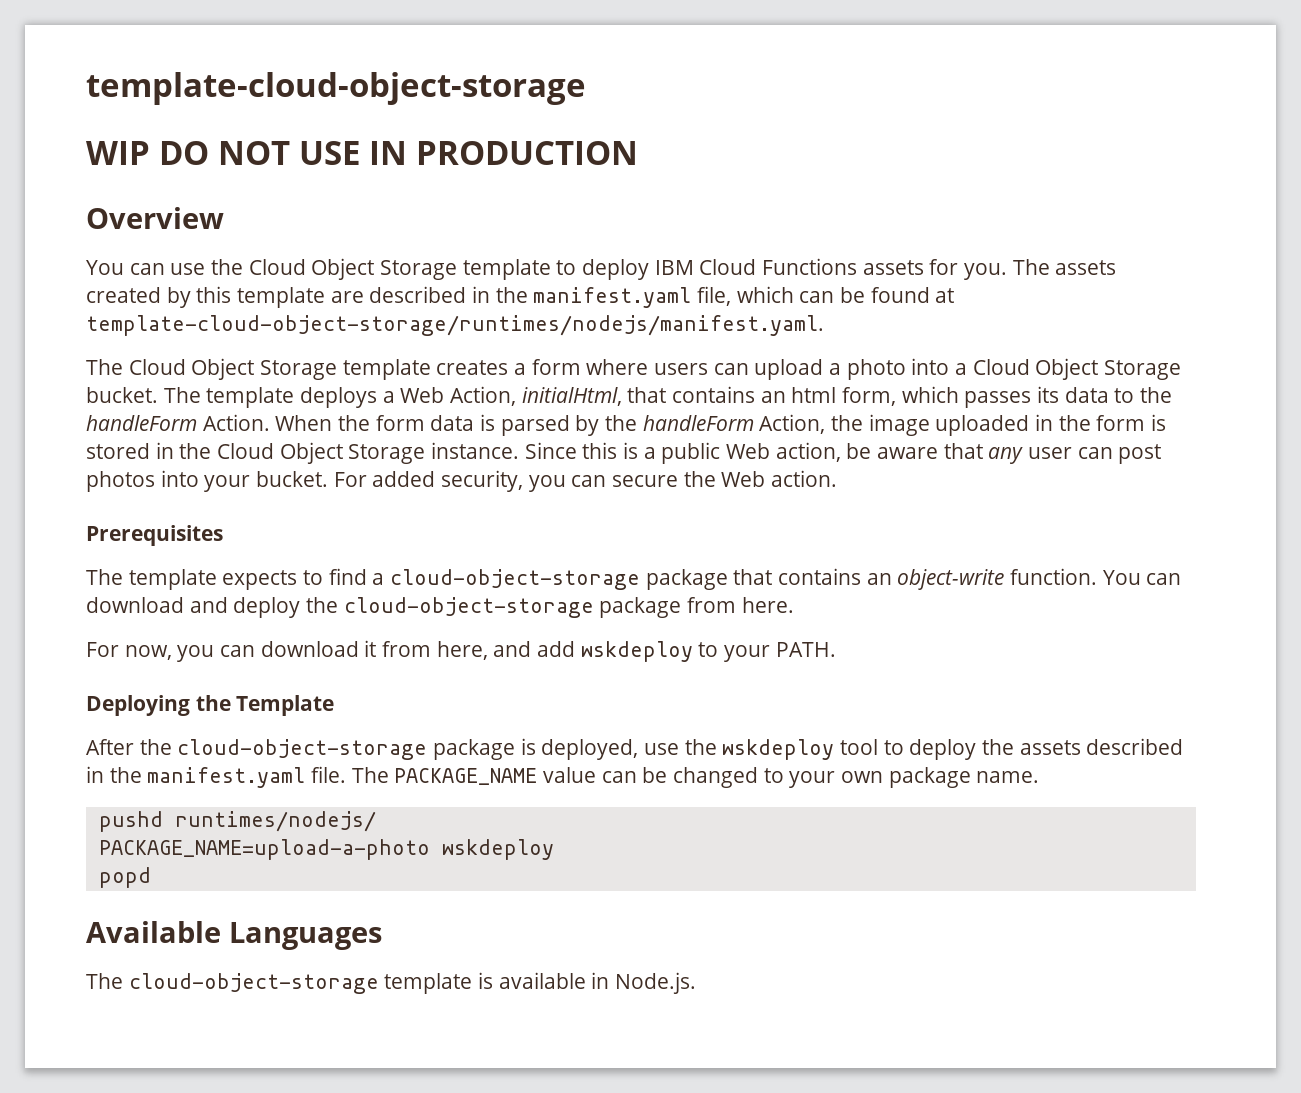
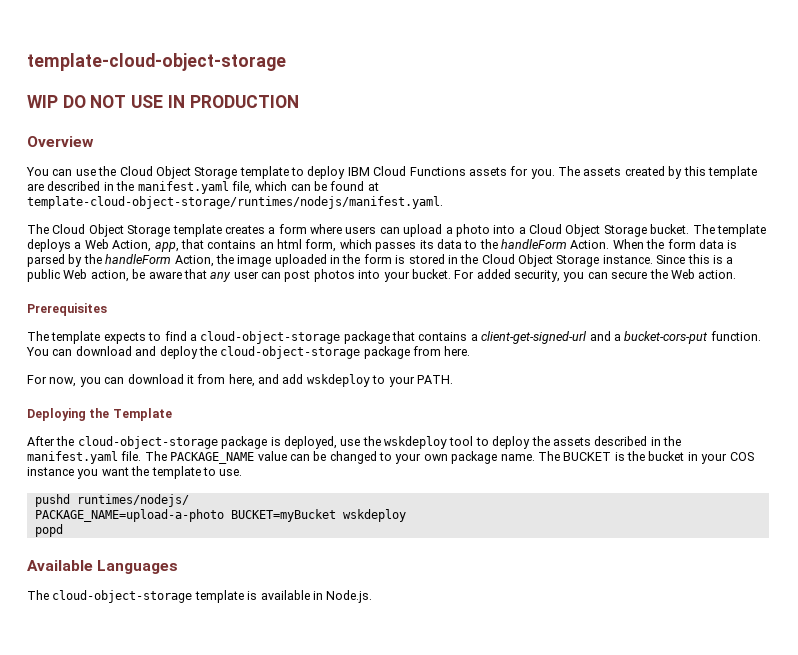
- The template deploys a Web Action, initialHtml, that contains an html form, which passes its data to the handleForm Action.
+ The template deploys a Web Action, app, that contains an html form, which passes its data to the handleForm Action.
- The template expects to find a cloud-object-storage package that contains an object-write function.
+ The template expects to find a cloud-object-storage package that contains a client-get-signed-url and a bucket-cors-put function.
+ The BUCKET is the bucket in your COS instance you want the template to use.
- PACKAGE_NAME=upload-a-photo wskdeploy
+ PACKAGE_NAME=upload-a-photo BUCKET=myBucket wskdeploy

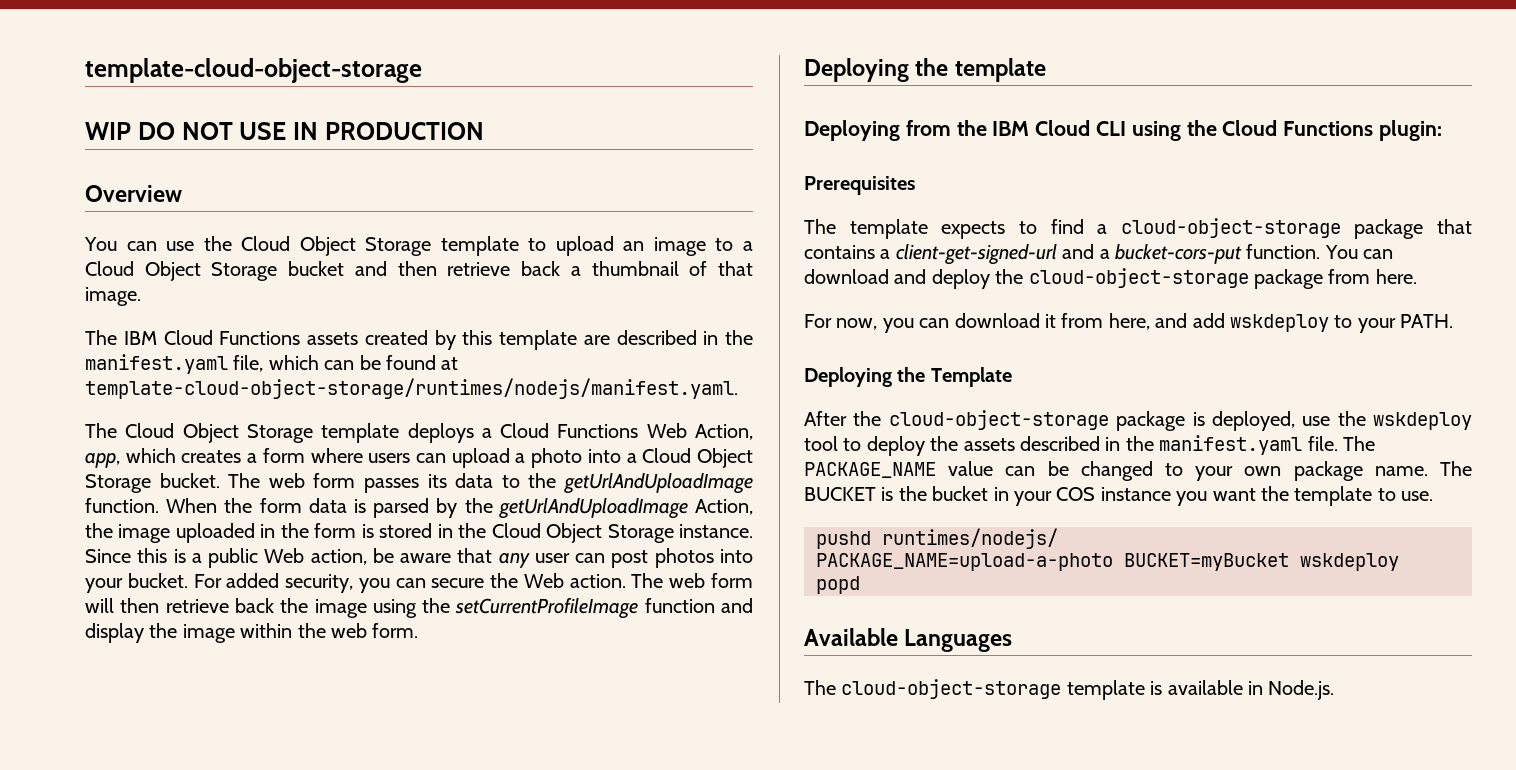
- You can use the Cloud Object Storage template to deploy IBM Cloud Functions assets for you. The assets created by this template are described in the manifest.yaml file, which can be found at template-cloud-object-storage/runtimes/nodejs/manifest.yaml.
+ You can use the Cloud Object Storage template to upload an image to a Cloud Object Storage bucket and then retrieve back a thumbnail of that image.
+ The IBM Cloud Functions assets created by this template are described in the manifest.yaml file, which can be found at template-cloud-object-storage/runtimes/nodejs/manifest.yaml.
- The Cloud Object Storage template creates a form where users can upload a photo into a Cloud Object Storage bucket.
+ The Cloud Object Storage template deploys a Cloud Functions Web Action, app, which creates a form where users can upload a photo into a Cloud Object Storage bucket.
- The template deploys a Web Action, app, that contains an html form, which passes its data to the handleForm Action.
+ The web form passes its data to the getUrlAndUploadImage function.
- When the form data is parsed by the handleForm Action, the image uploaded in the form is stored in the Cloud Object Storage instance.
+ When the form data is parsed by the getUrlAndUploadImage Action, the image uploaded in the form is stored in the Cloud Object Storage instance.
+ The web form will then retrieve back the image using the setCurrentProfileImage function and display the image within the web form.
+ Deploying the template
+ Deploying from the IBM Cloud CLI using the Cloud Functions plugin:

